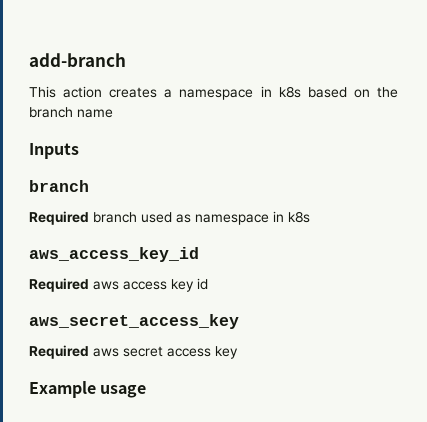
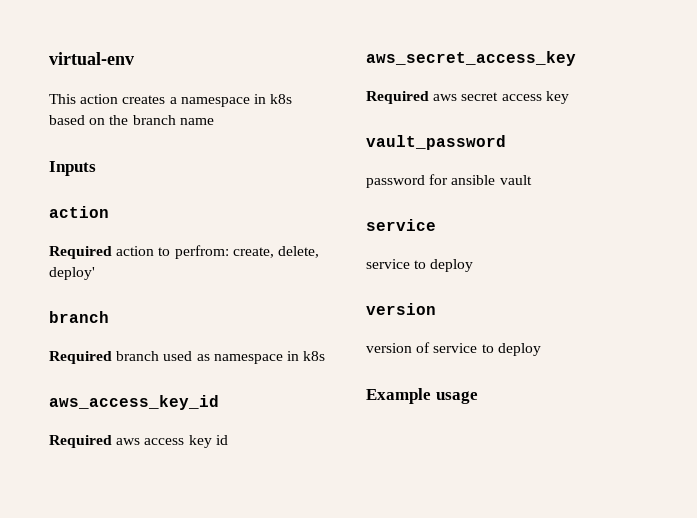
- add-branch
+ virtual-env
  Inputs
+ action
+ Required action to perfrom: create, delete, deploy'
+ vault_password
+ password for ansible vault
+ service
+ service to deploy
+ version
+ version of service to deploy

